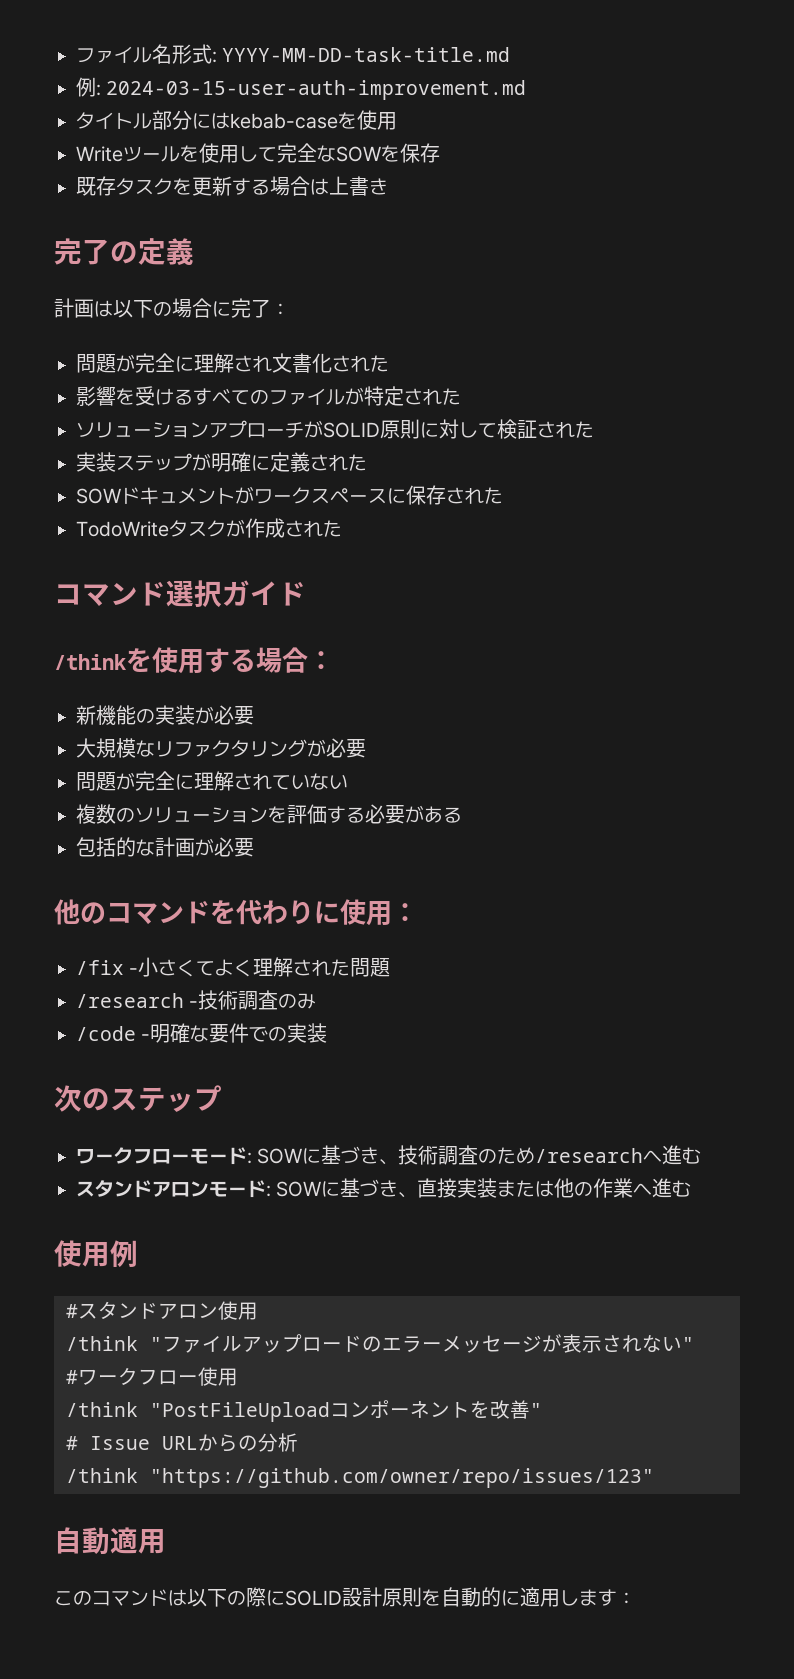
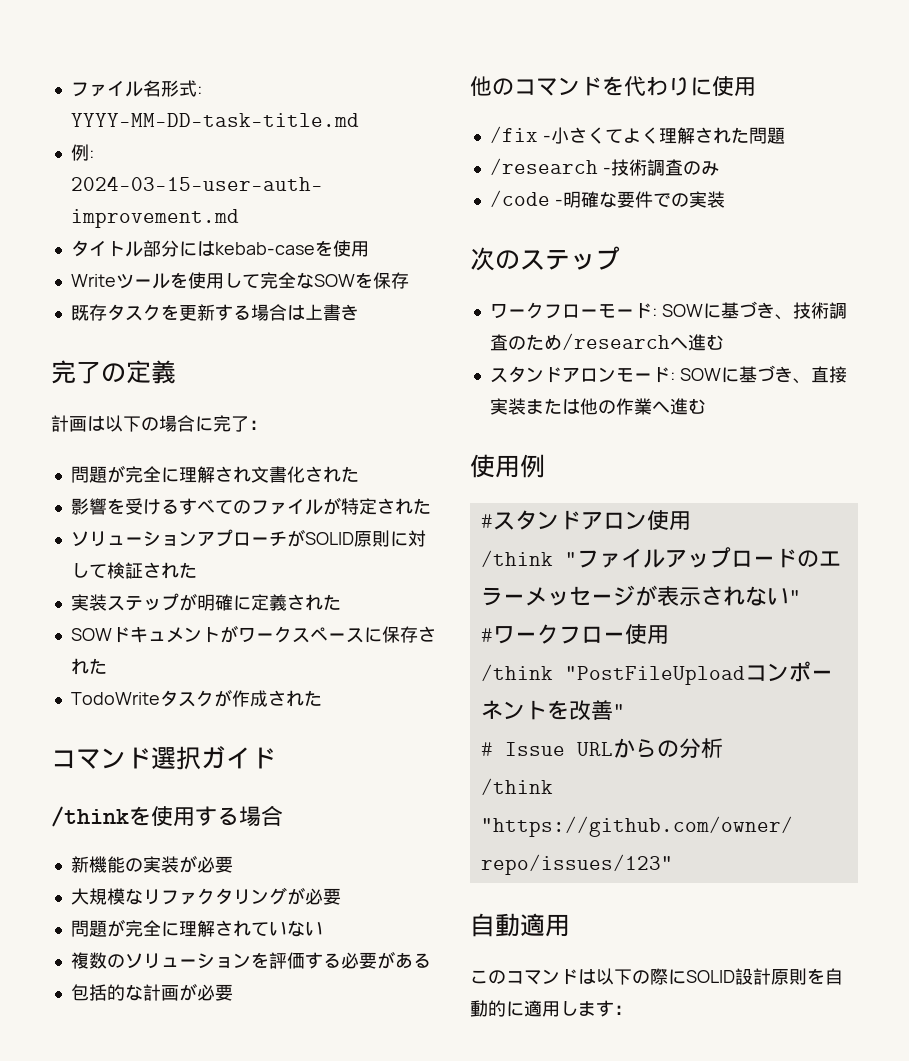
- /thinkを使用する場合：
+ /thinkを使用する場合
- 他のコマンドを代わりに使用：
+ 他のコマンドを代わりに使用

